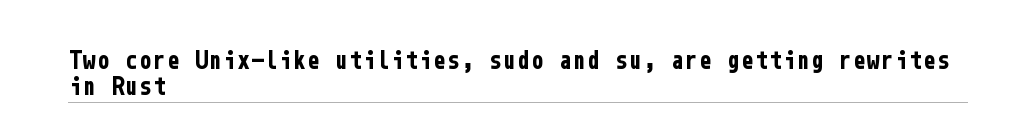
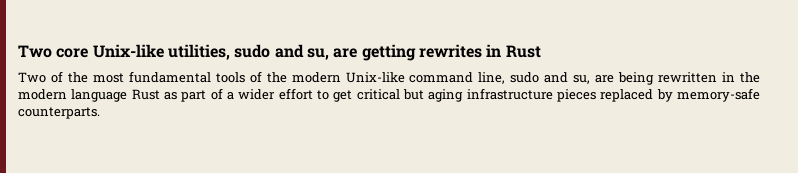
+ Two of the most fundamental tools of the modern Unix-like command line, sudo and su, are being rewritten in the modern language Rust as part of a wider effort to get critical but aging infrastructure pieces replaced by memory-safe counterparts.

